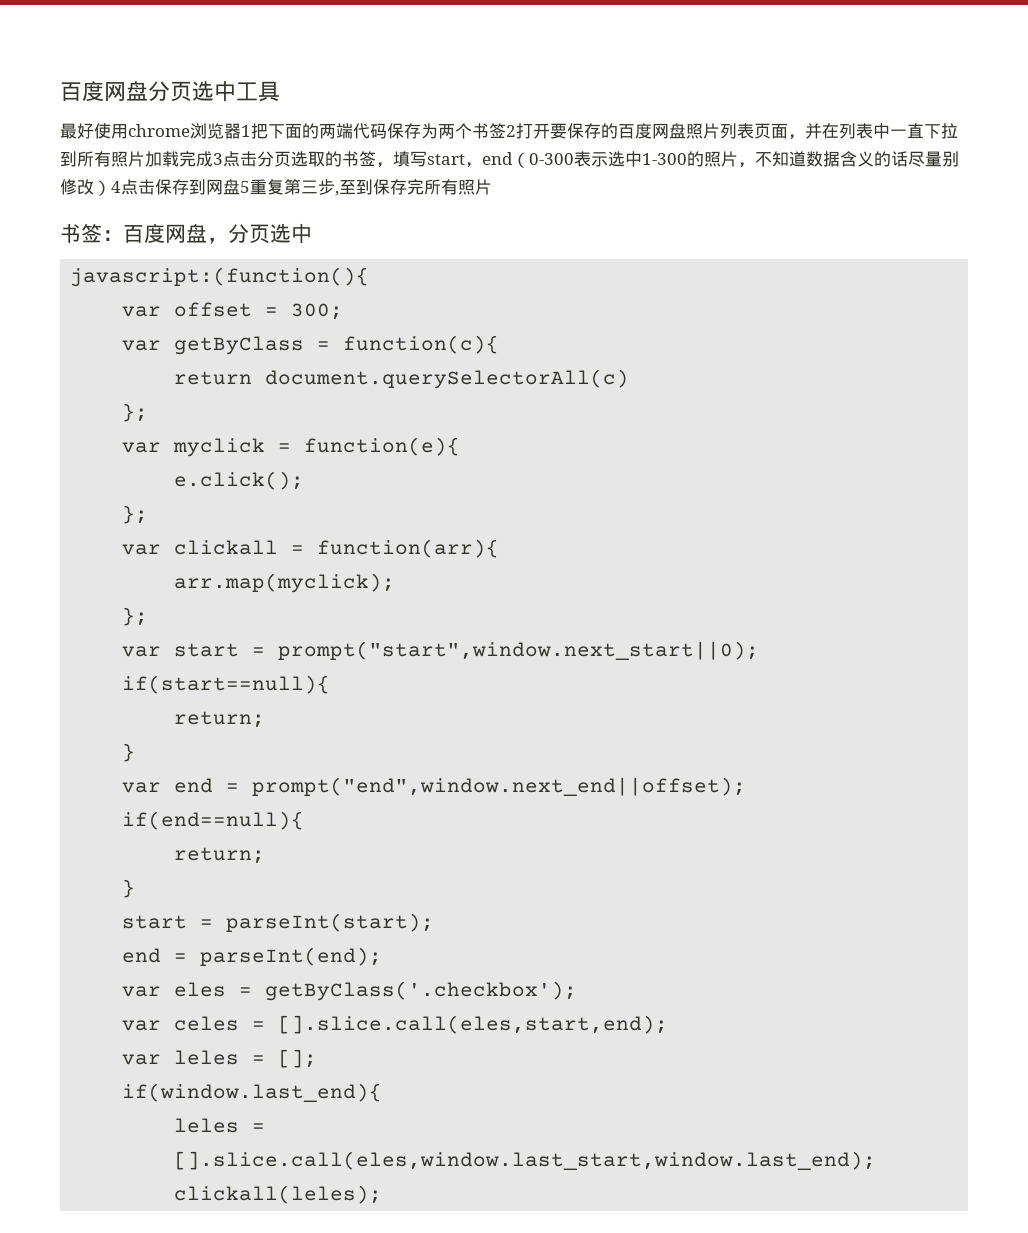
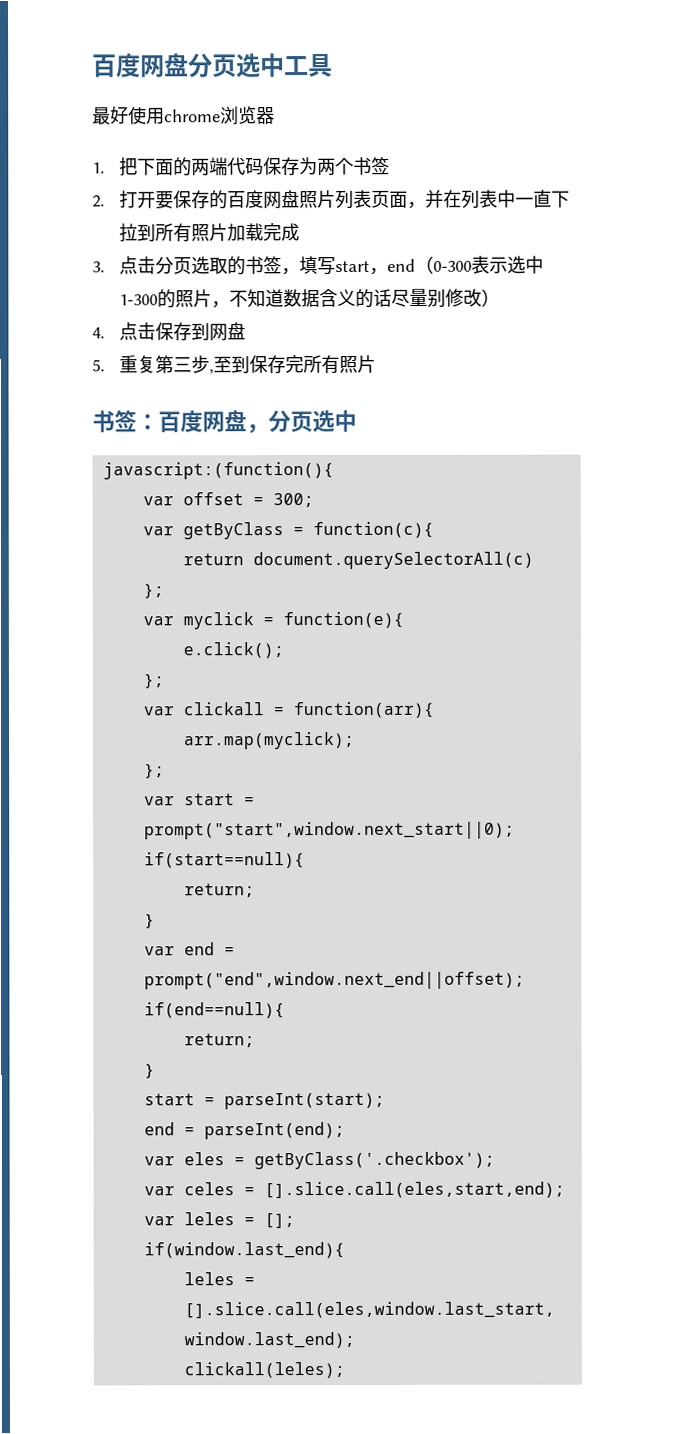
- 最好使用chrome浏览器1把下面的两端代码保存为两个书签2打开要保存的百度网盘照片列表页面，并在列表中一直下拉到所有照片加载完成3点击分页选取的书签，填写start，end（0-300表示选中1-300的照片，不知道数据含义的话尽量别修改）4点击保存到网盘5重复第三步,至到保存完所有照片
+ 最好使用chrome浏览器
+ 1.把下面的两端代码保存为两个书签
+ 2.打开要保存的百度网盘照片列表页面，并在列表中一直下拉到所有照片加载完成
+ 3.点击分页选取的书签，填写start，end（0-300表示选中1-300的照片，不知道数据含义的话尽量别修改）
+ 4.点击保存到网盘
+ 5.重复第三步,至到保存完所有照片

